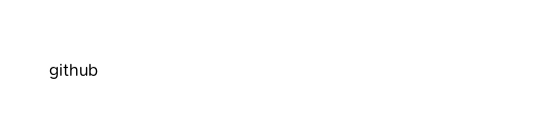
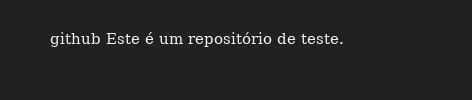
- github
+ github Este é um repositório de teste.

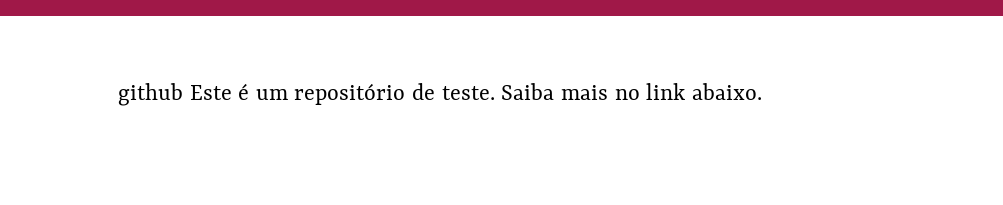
+ Saiba mais no link abaixo.

